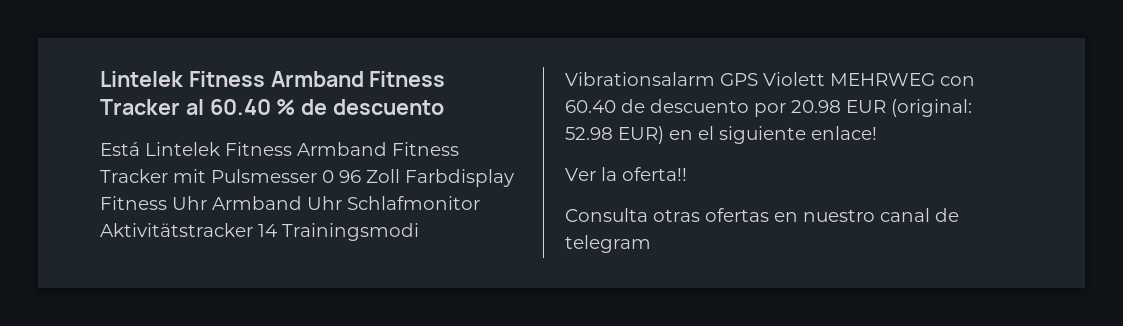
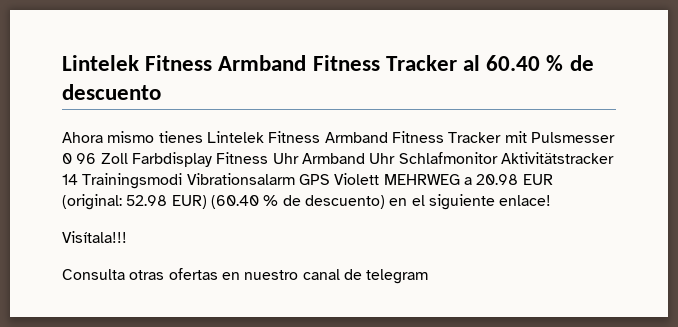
- Está Lintelek Fitness Armband Fitness Tracker mit Pulsmesser 0 96 Zoll Farbdisplay Fitness Uhr Armband Uhr Schlafmonitor Aktivitätstracker 14 Trainingsmodi Vibrationsalarm GPS Violett MEHRWEG con 60.40 de descuento por 20.98 EUR (original: 52.98 EUR) en el siguiente enlace!
+ Ahora mismo tienes Lintelek Fitness Armband Fitness Tracker mit Pulsmesser 0 96 Zoll Farbdisplay Fitness Uhr Armband Uhr Schlafmonitor Aktivitätstracker 14 Trainingsmodi Vibrationsalarm GPS Violett MEHRWEG a 20.98 EUR (original: 52.98 EUR) (60.40 % de descuento) en el siguiente enlace!
- Ver la oferta!!
+ Visítala!!!

